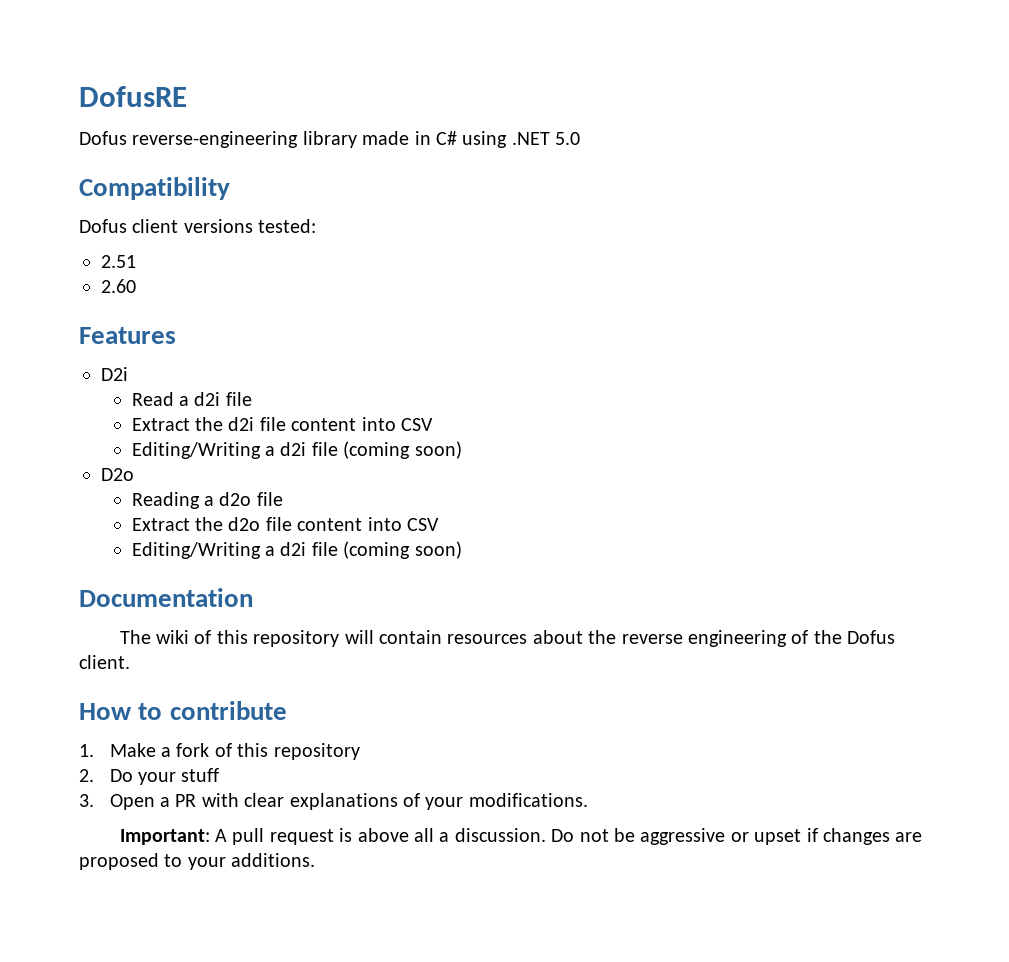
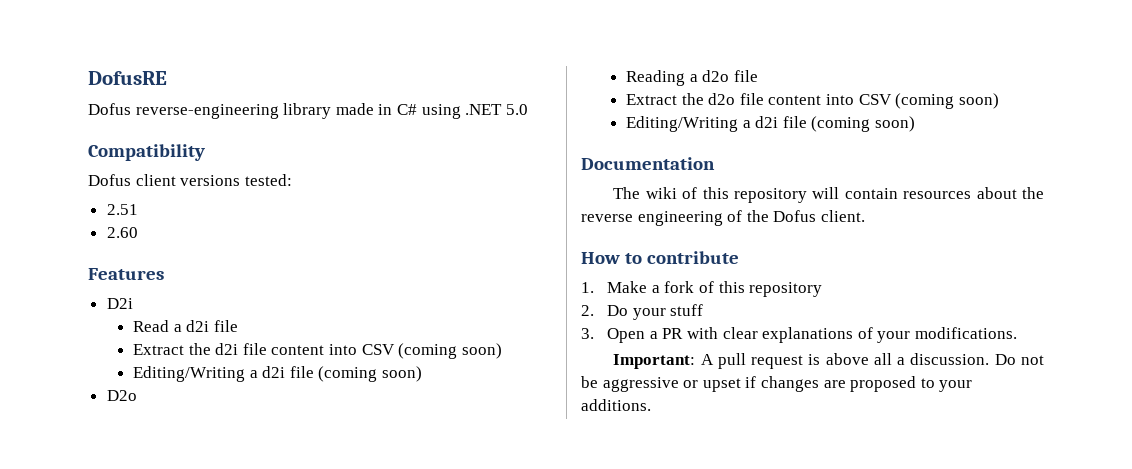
- Extract the d2i file content into CSV
+ Extract the d2i file content into CSV (coming soon)
- Extract the d2o file content into CSV
+ Extract the d2o file content into CSV (coming soon)

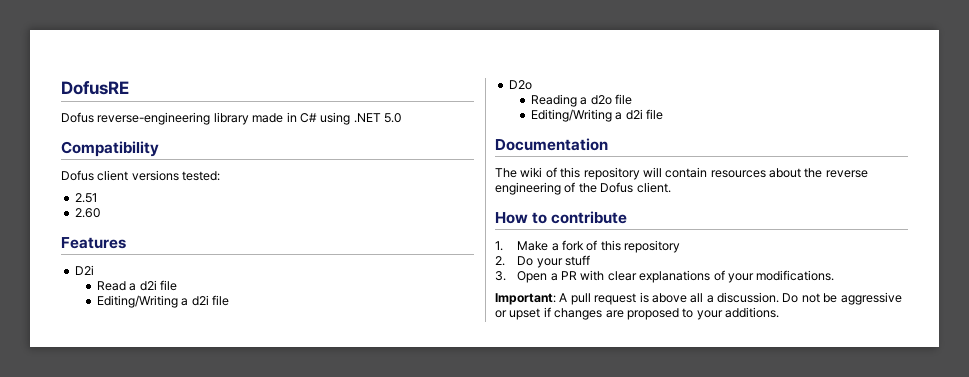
  Read a d2i file
- Extract the d2i file content into CSV (coming soon)
- Editing/Writing a d2i file (coming soon)
+ Editing/Writing a d2i file
  Reading a d2o file
- Extract the d2o file content into CSV (coming soon)
- Editing/Writing a d2i file (coming soon)
+ Editing/Writing a d2i file

